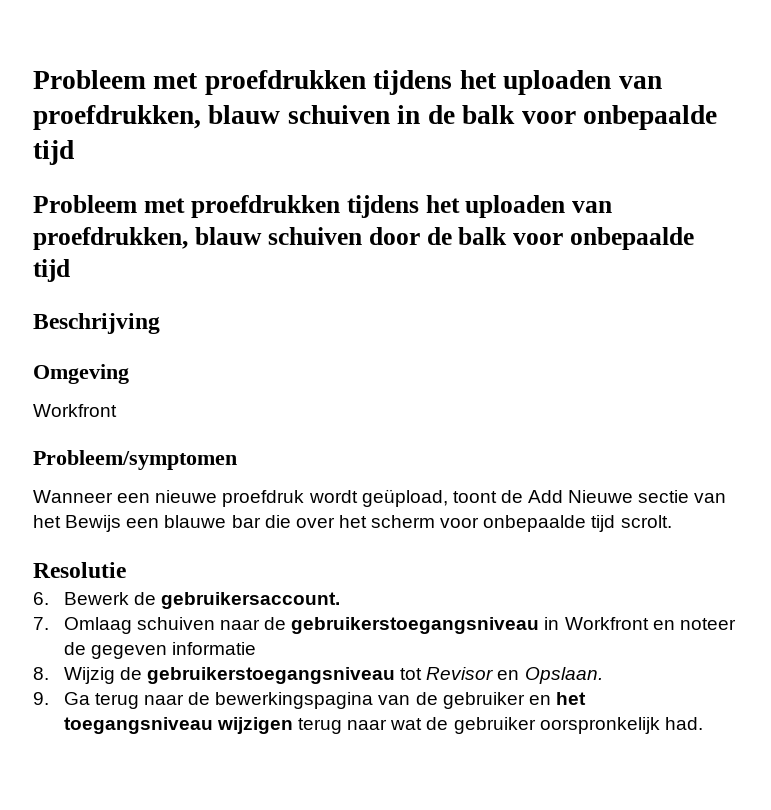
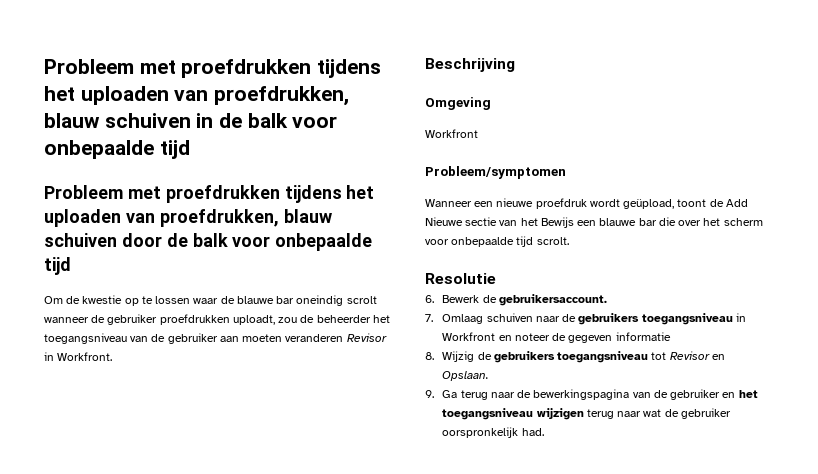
+ Om de kwestie op te lossen waar de blauwe bar oneindig scrolt wanneer de gebruiker proefdrukken uploadt, zou de beheerder het toegangsniveau van de gebruiker aan moeten veranderen Revisor in Workfront.
- 7. Omlaag schuiven naar de gebruikerstoegangsniveau in Workfront en noteer de gegeven informatie
+ 7. Omlaag schuiven naar de gebruikers toegangsniveau in Workfront en noteer de gegeven informatie
- 8. Wijzig de gebruikerstoegangsniveau tot Revisor en Opslaan.
+ 8. Wijzig de gebruikers toegangsniveau tot Revisor en Opslaan.

